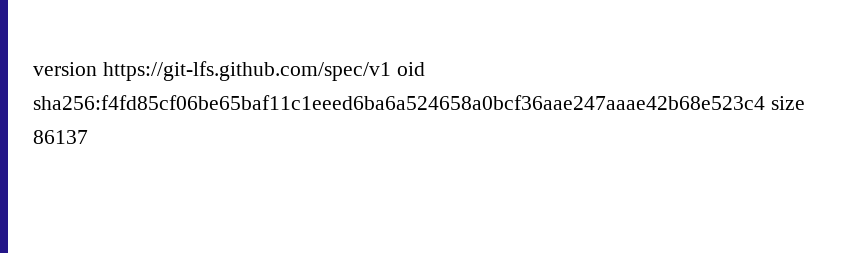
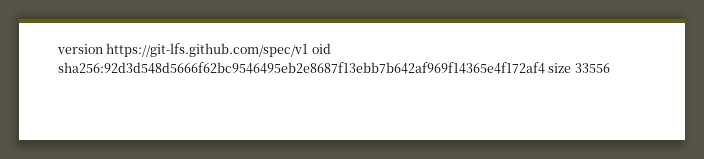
- version https://git-lfs.github.com/spec/v1 oid sha256:f4fd85cf06be65baf11c1eeed6ba6a524658a0bcf36aae247aaae42b68e523c4 size 86137
+ version https://git-lfs.github.com/spec/v1 oid sha256:92d3d548d5666f62bc9546495eb2e8687f13ebb7b642af969f14365e4f172af4 size 33556

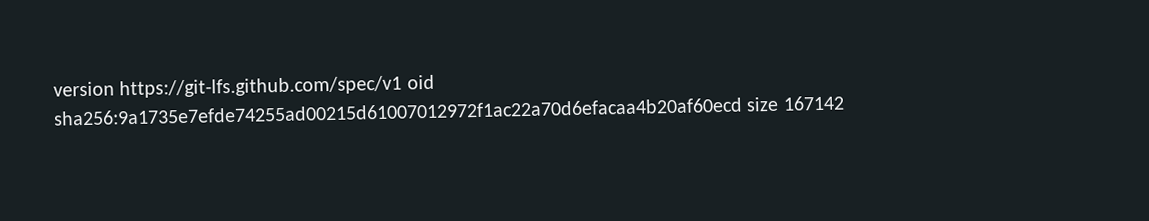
- version https://git-lfs.github.com/spec/v1 oid sha256:92d3d548d5666f62bc9546495eb2e8687f13ebb7b642af969f14365e4f172af4 size 33556
+ version https://git-lfs.github.com/spec/v1 oid sha256:9a1735e7efde74255ad00215d61007012972f1ac22a70d6efacaa4b20af60ecd size 167142

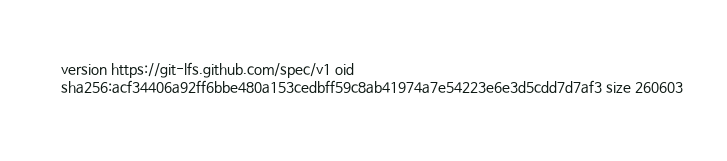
- version https://git-lfs.github.com/spec/v1 oid sha256:9a1735e7efde74255ad00215d61007012972f1ac22a70d6efacaa4b20af60ecd size 167142
+ version https://git-lfs.github.com/spec/v1 oid sha256:acf34406a92ff6bbe480a153cedbff59c8ab41974a7e54223e6e3d5cdd7d7af3 size 260603

